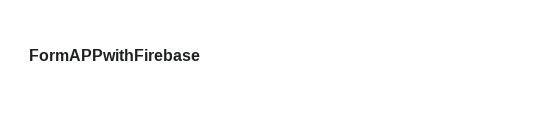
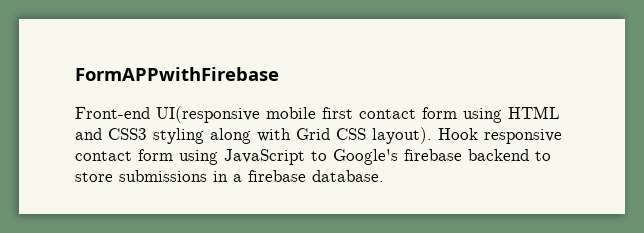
+ Front-end UI(responsive mobile first contact form using HTML and CSS3 styling along with Grid CSS layout). Hook responsive contact form using JavaScript to Google's firebase backend to store submissions in a firebase database.

